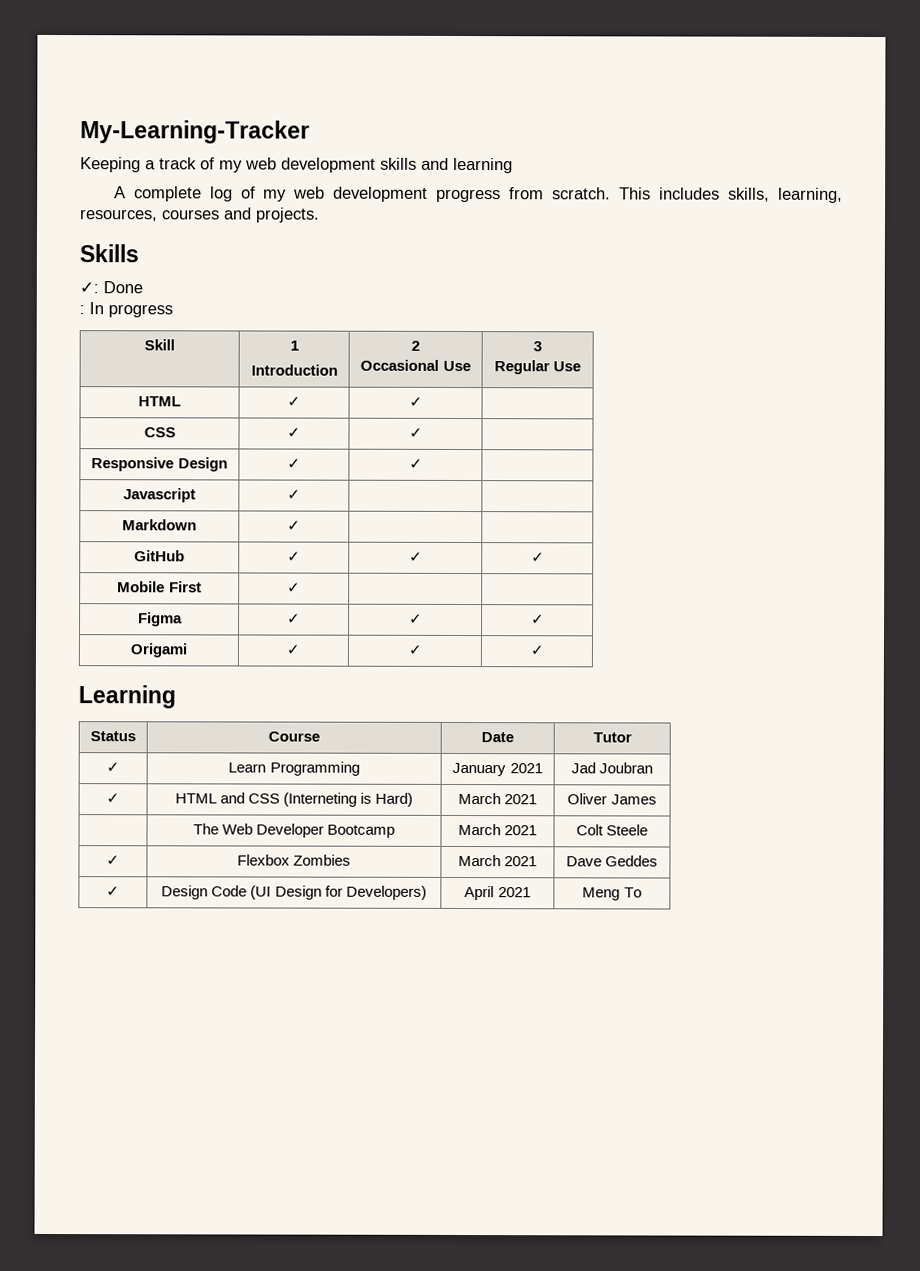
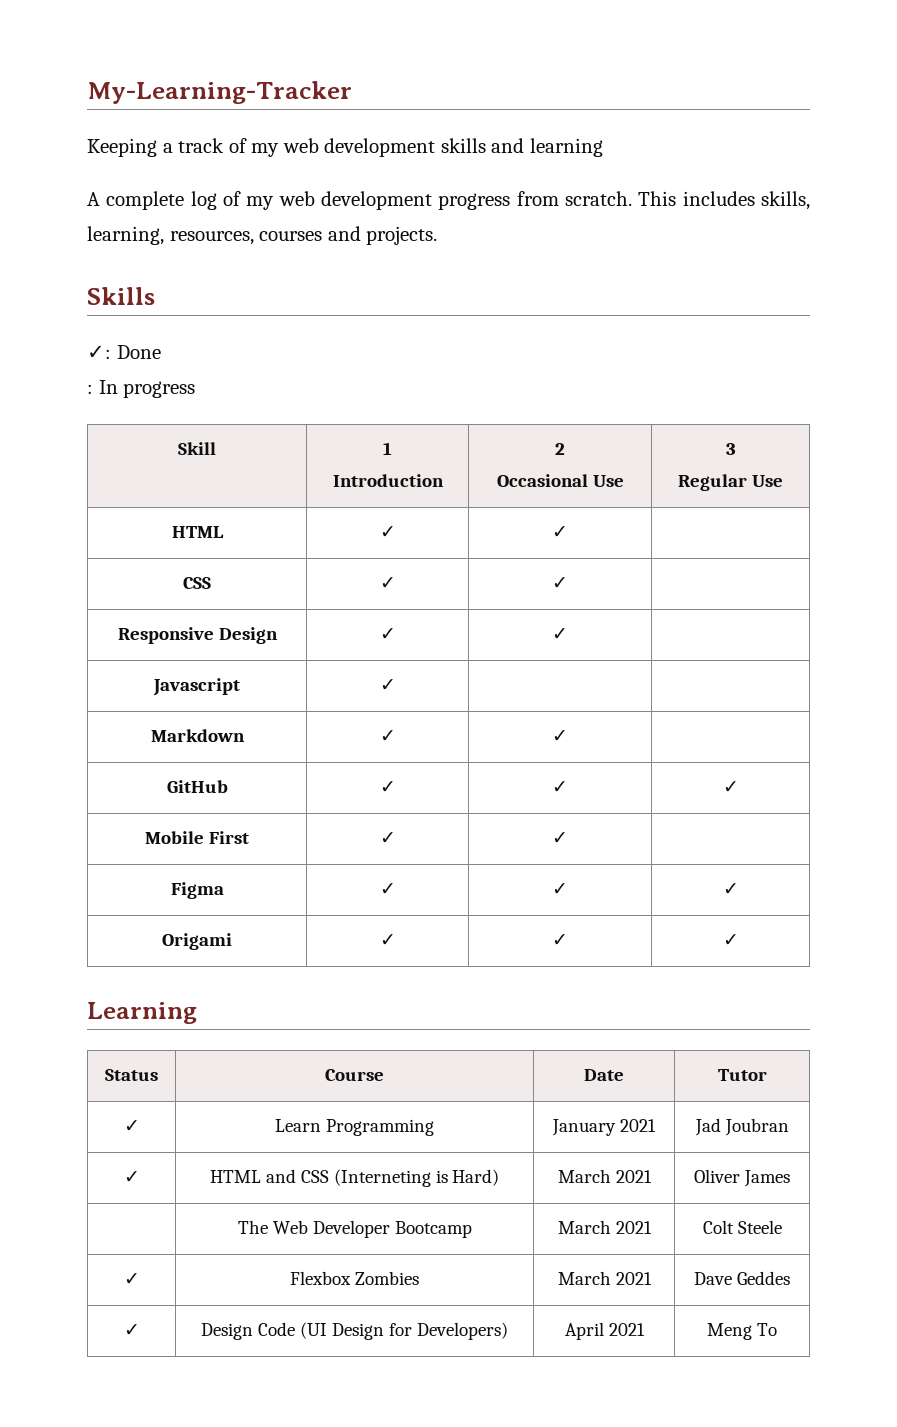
- Markdown | ✓ | |
+ Markdown | ✓ | ✓ |
- Mobile First | ✓ | |
+ Mobile First | ✓ | ✓ |

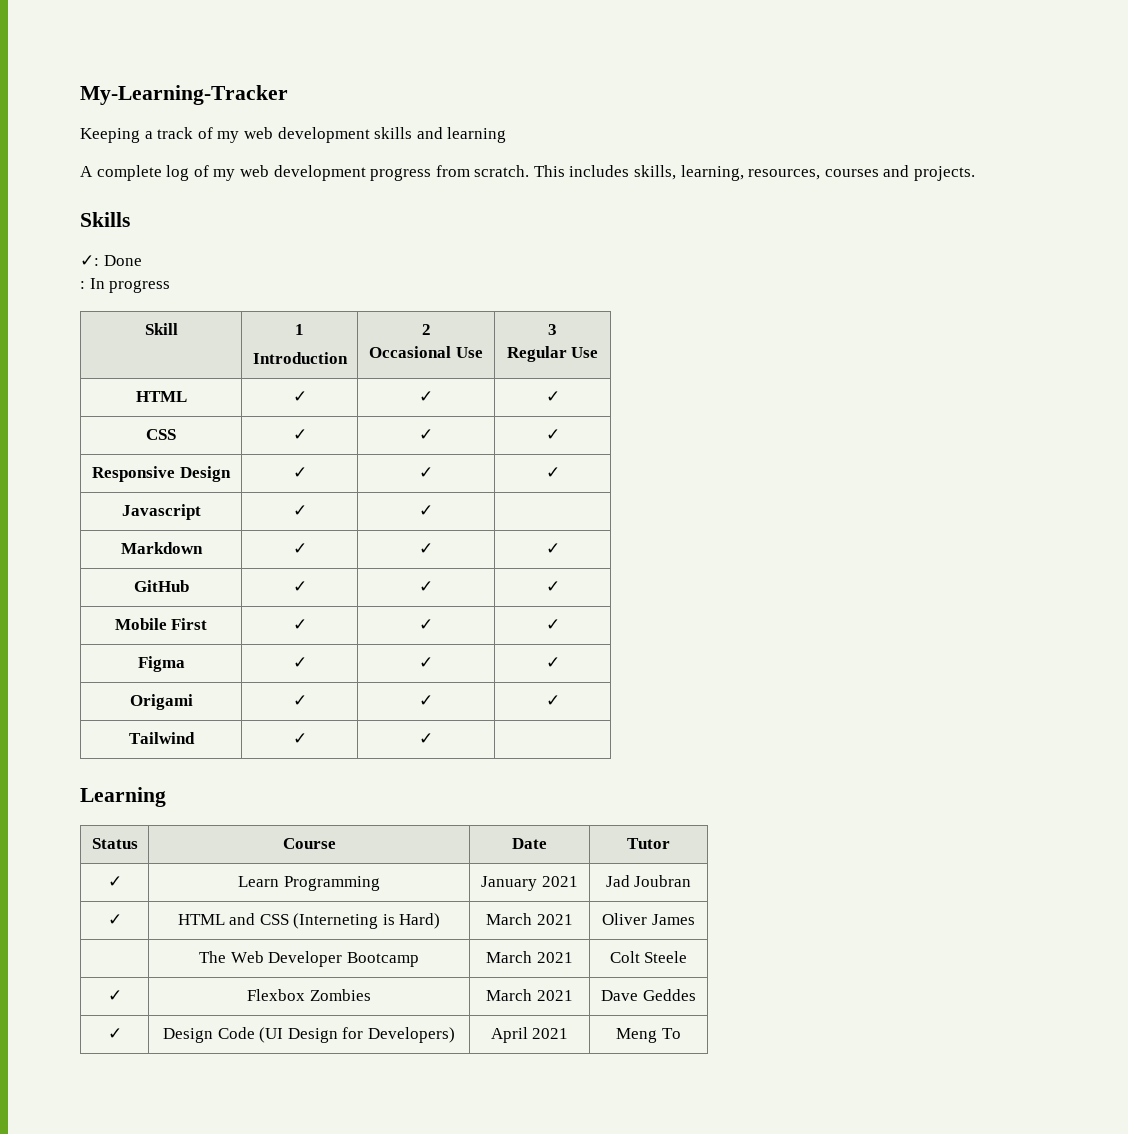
- HTML | ✓ | ✓ |
+ HTML | ✓ | ✓ | ✓
- CSS | ✓ | ✓ |
+ CSS | ✓ | ✓ | ✓
- Responsive Design | ✓ | ✓ |
+ Responsive Design | ✓ | ✓ | ✓
- Javascript | ✓ | |
+ Javascript | ✓ | ✓ |
- Markdown | ✓ | ✓ |
+ Markdown | ✓ | ✓ | ✓
- Mobile First | ✓ | ✓ |
+ Mobile First | ✓ | ✓ | ✓
+ Tailwind | ✓ | ✓ |

